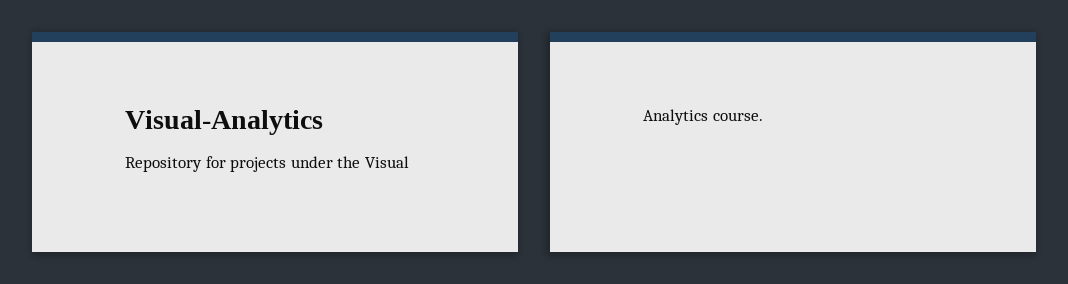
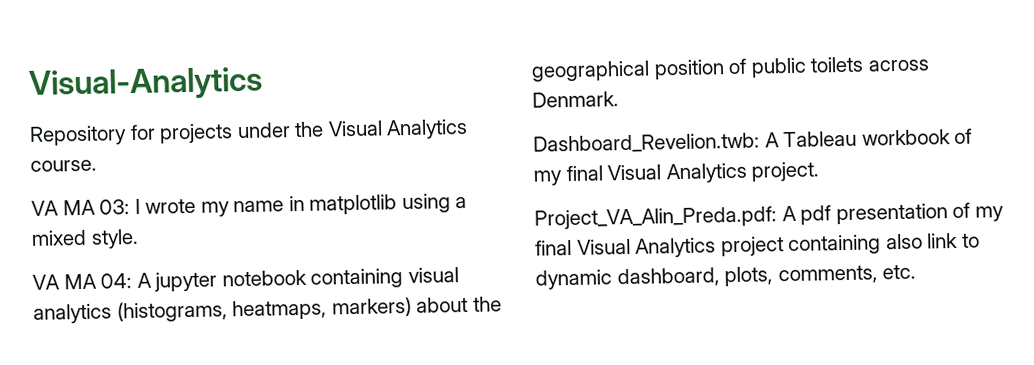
+ VA MA 03: I wrote my name in matplotlib using a mixed style.
+ VA MA 04: A jupyter notebook containing visual analytics (histograms, heatmaps, markers) about the geographical position of public toilets across Denmark.
+ Dashboard_Revelion.twb: A Tableau workbook of my final Visual Analytics project.
+ Project_VA_Alin_Preda.pdf: A pdf presentation of my final Visual Analytics project containing also link to dynamic dashboard, plots, comments, etc.

